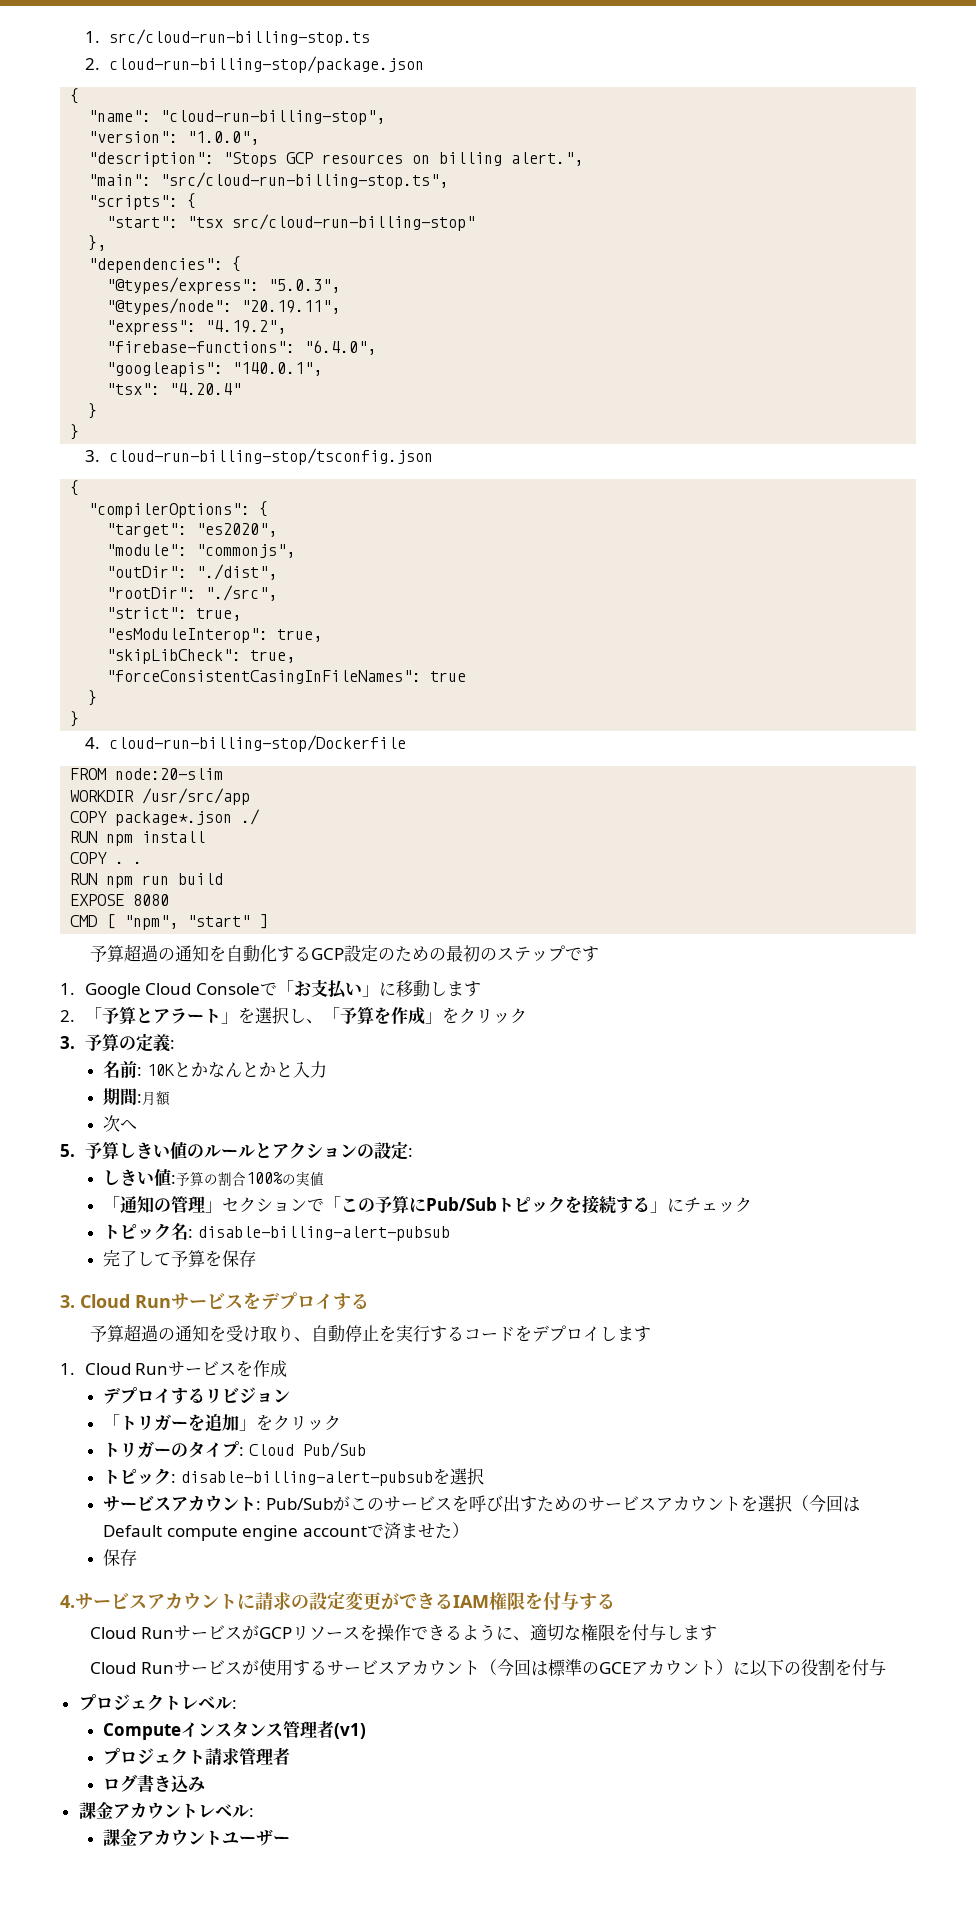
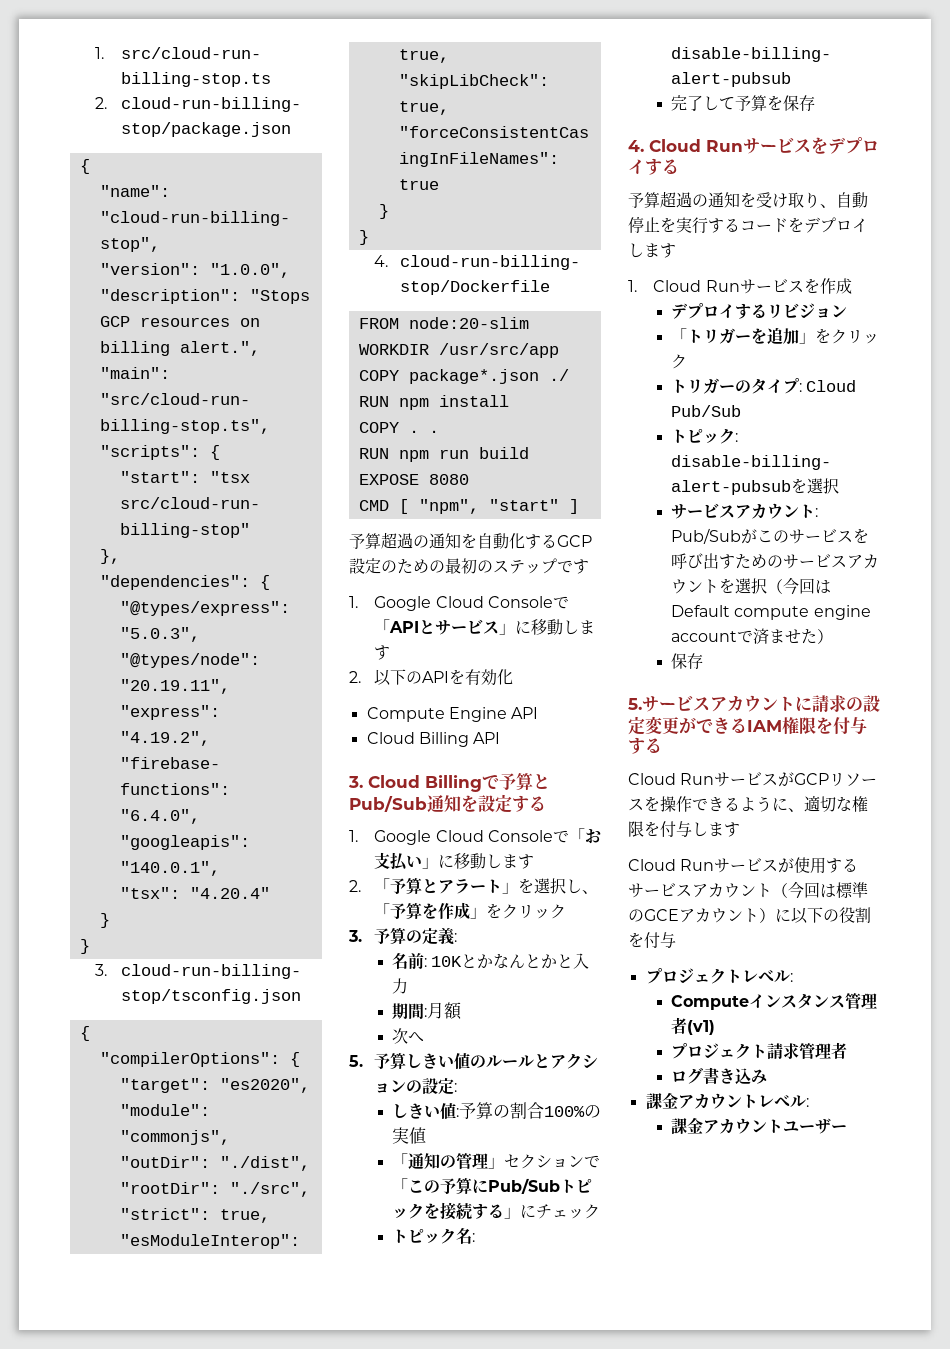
+ 1. Google Cloud Consoleで「APIとサービス」に移動します
+ 2.以下のAPIを有効化
+ Compute Engine API
+ Cloud Billing API
+ 3. Cloud Billingで予算とPub/Sub通知を設定する
- 3. Cloud Runサービスをデプロイする
+ 4. Cloud Runサービスをデプロイする
- 4.サービスアカウントに請求の設定変更ができるIAM権限を付与する
+ 5.サービスアカウントに請求の設定変更ができるIAM権限を付与する

